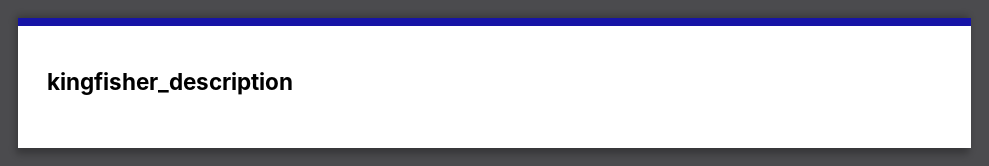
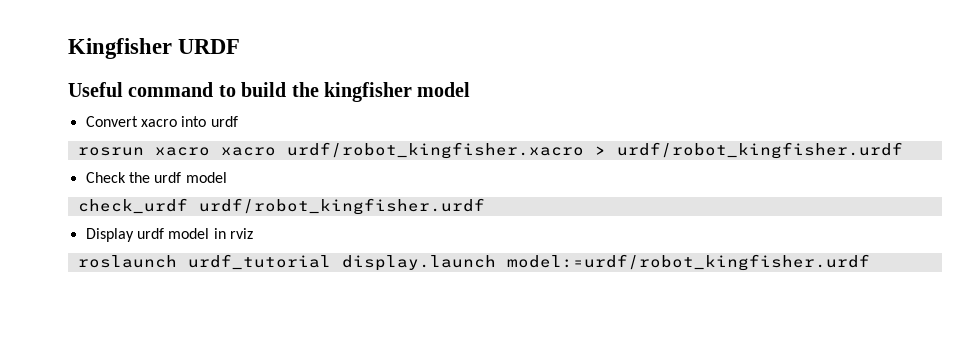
- kingfisher_description
+ Kingfisher URDF
+ Useful command to build the kingfisher model
+ Convert xacro into urdf
+ rosrun xacro xacro urdf/robot_kingfisher.xacro > urdf/robot_kingfisher.urdf
+ Check the urdf model
+ check_urdf urdf/robot_kingfisher.urdf
+ Display urdf model in rviz
+ roslaunch urdf_tutorial display.launch model:=urdf/robot_kingfisher.urdf

